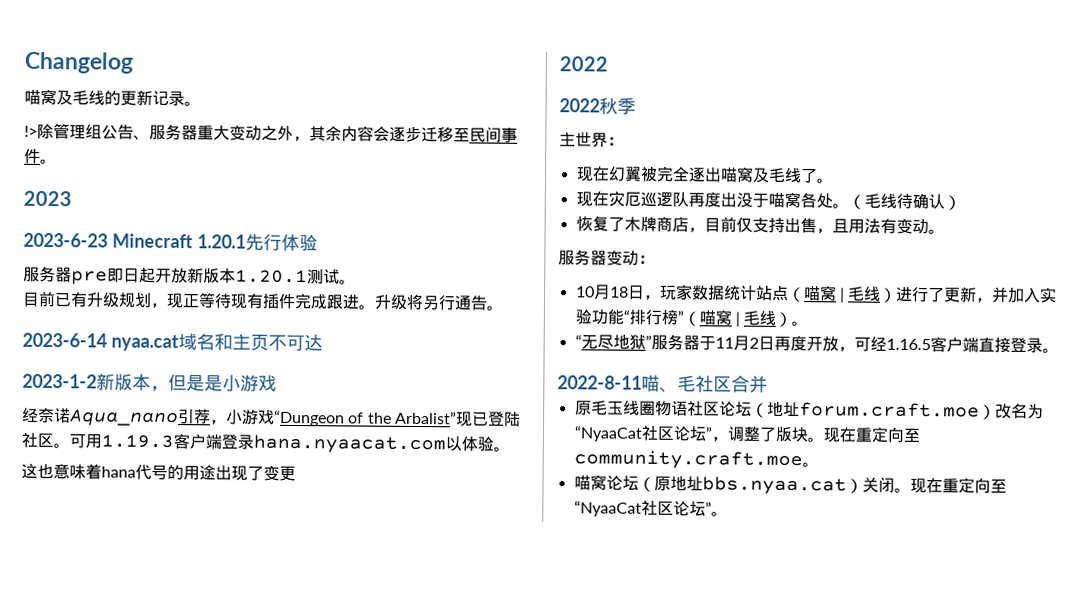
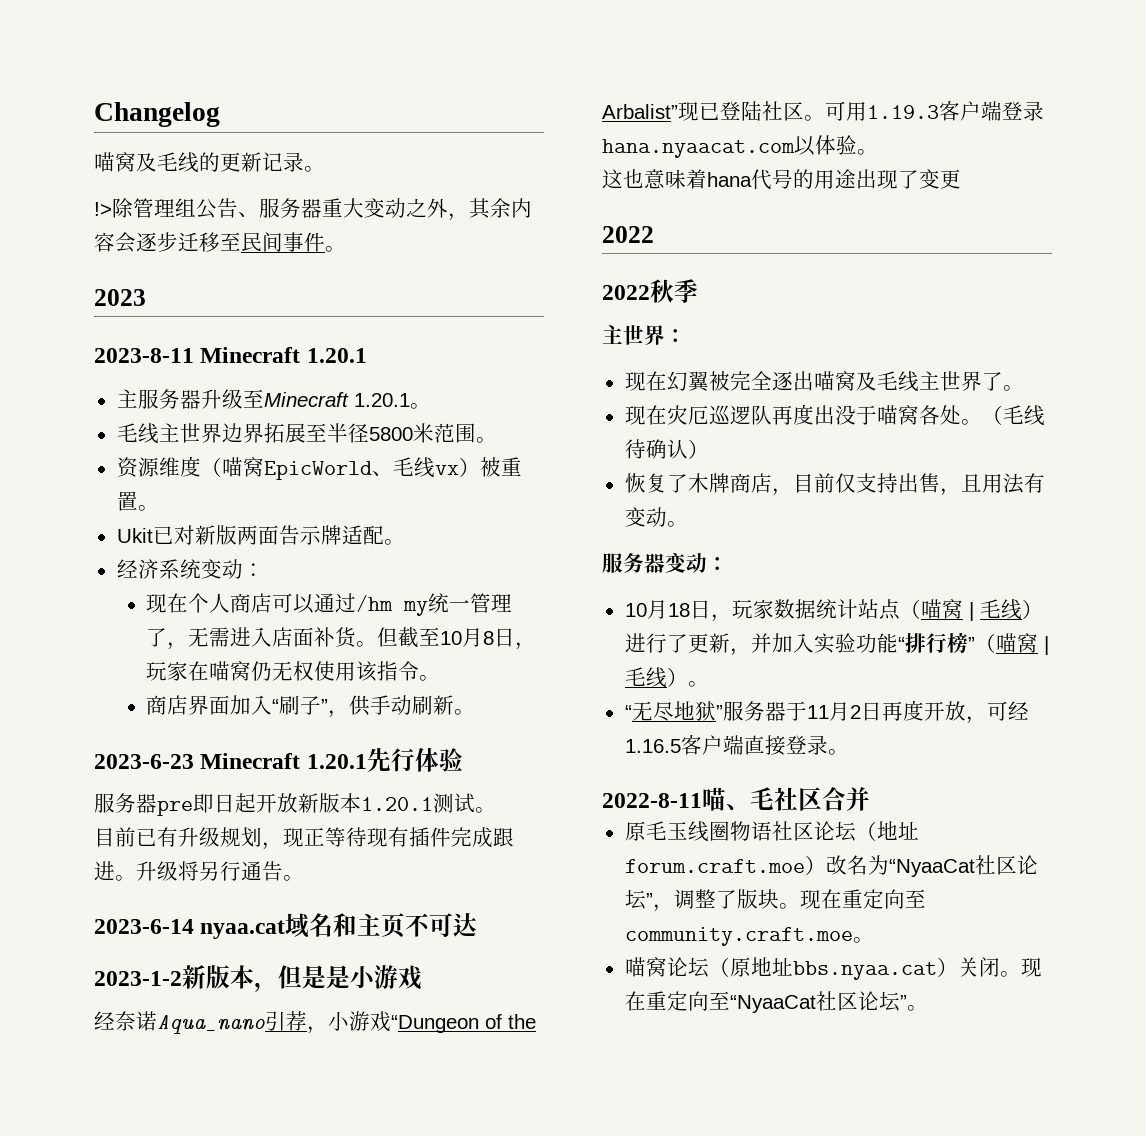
+ 2023-8-11 Minecraft 1.20.1
+ 主服务器升级至Minecraft 1.20.1。
+ 毛线主世界边界拓展至半径5800米范围。
+ 资源维度（喵窝EpicWorld、毛线vx）被重置。
+ Ukit已对新版两面告示牌适配。
+ 经济系统变动：
+ 现在个人商店可以通过/hm my统一管理了，无需进入店面补货。但截至10月8日，玩家在喵窝仍无权使用该指令。
+ 商店界面加入“刷子”，供手动刷新。
- 现在幻翼被完全逐出喵窝及毛线了。
+ 现在幻翼被完全逐出喵窝及毛线主世界了。

